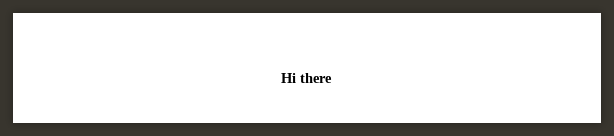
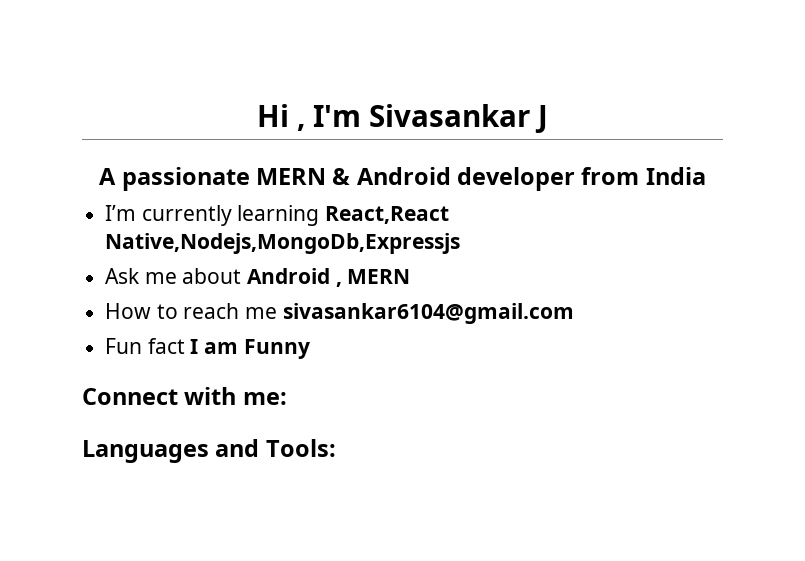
- Hi there
+ Hi , I'm Sivasankar J
+ A passionate MERN & Android developer from India
+ I’m currently learning React,React Native,Nodejs,MongoDb,Expressjs
+ Ask me about Android , MERN
+ How to reach me sivasankar6104@gmail.com
+ Fun fact I am Funny
+ Connect with me:
+ Languages and Tools:

